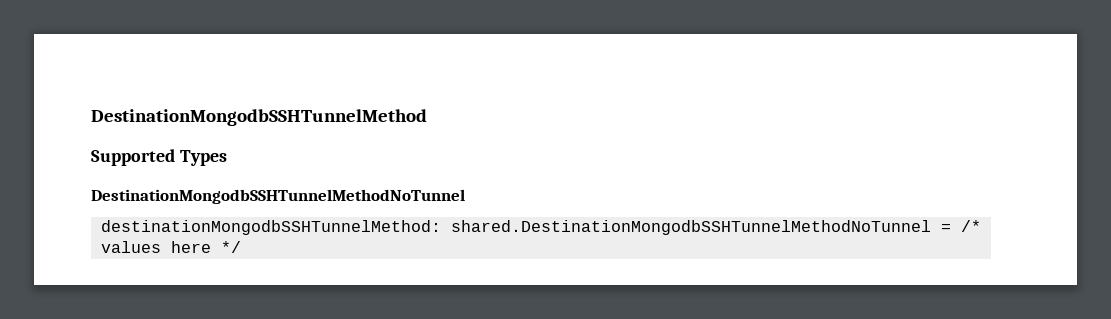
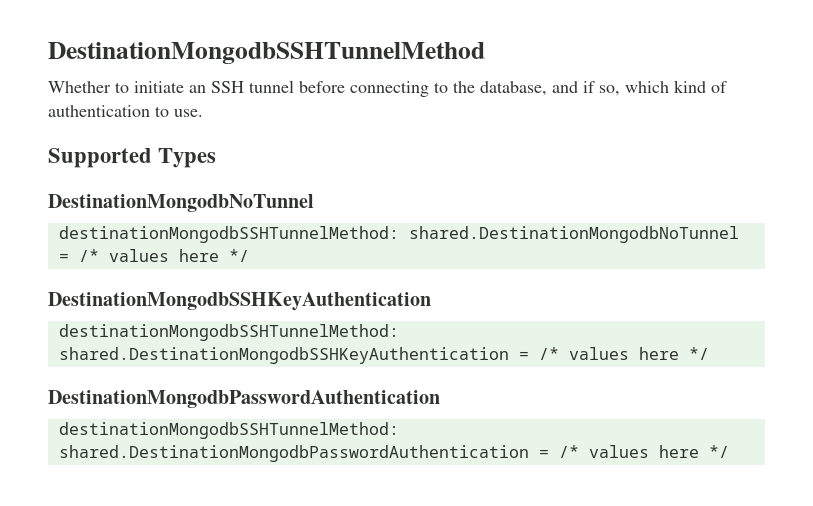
+ Whether to initiate an SSH tunnel before connecting to the database, and if so, which kind of authentication to use.
- DestinationMongodbSSHTunnelMethodNoTunnel
- destinationMongodbSSHTunnelMethod: shared.DestinationMongodbSSHTunnelMethodNoTunnel = /* values here */
+ DestinationMongodbNoTunnel
+ destinationMongodbSSHTunnelMethod: shared.DestinationMongodbNoTunnel = /* values here */
+ DestinationMongodbSSHKeyAuthentication
+ destinationMongodbSSHTunnelMethod: shared.DestinationMongodbSSHKeyAuthentication = /* values here */
+ DestinationMongodbPasswordAuthentication
+ destinationMongodbSSHTunnelMethod: shared.DestinationMongodbPasswordAuthentication = /* values here */

